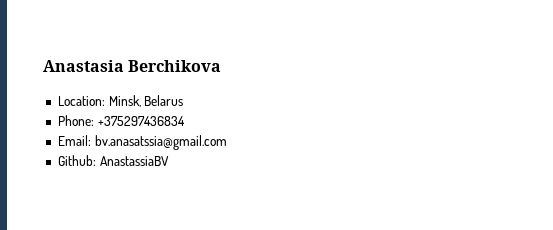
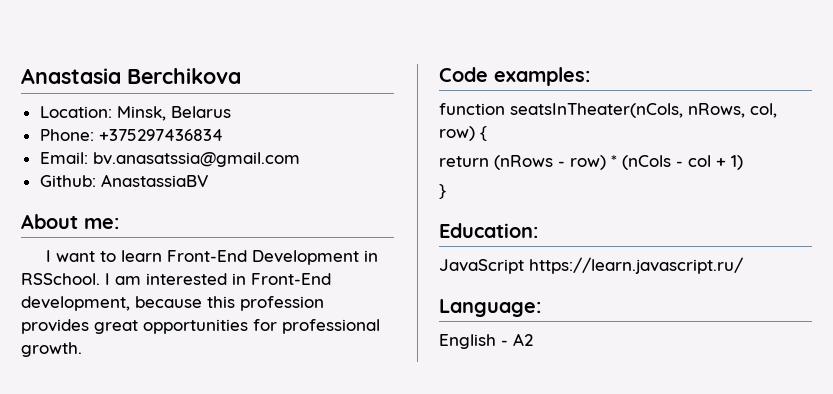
+ About me:
+ I want to learn Front-End Development in RSSchool. I am interested in Front-End development, because this profession provides great opportunities for professional growth.
+ Code examples:
+ function seatsInTheater(nCols, nRows, col, row) {
+ return (nRows - row) * (nCols - col + 1)
+ }
+ Education:
+ JavaScript https://learn.javascript.ru/
+ Language:
+ English - A2

